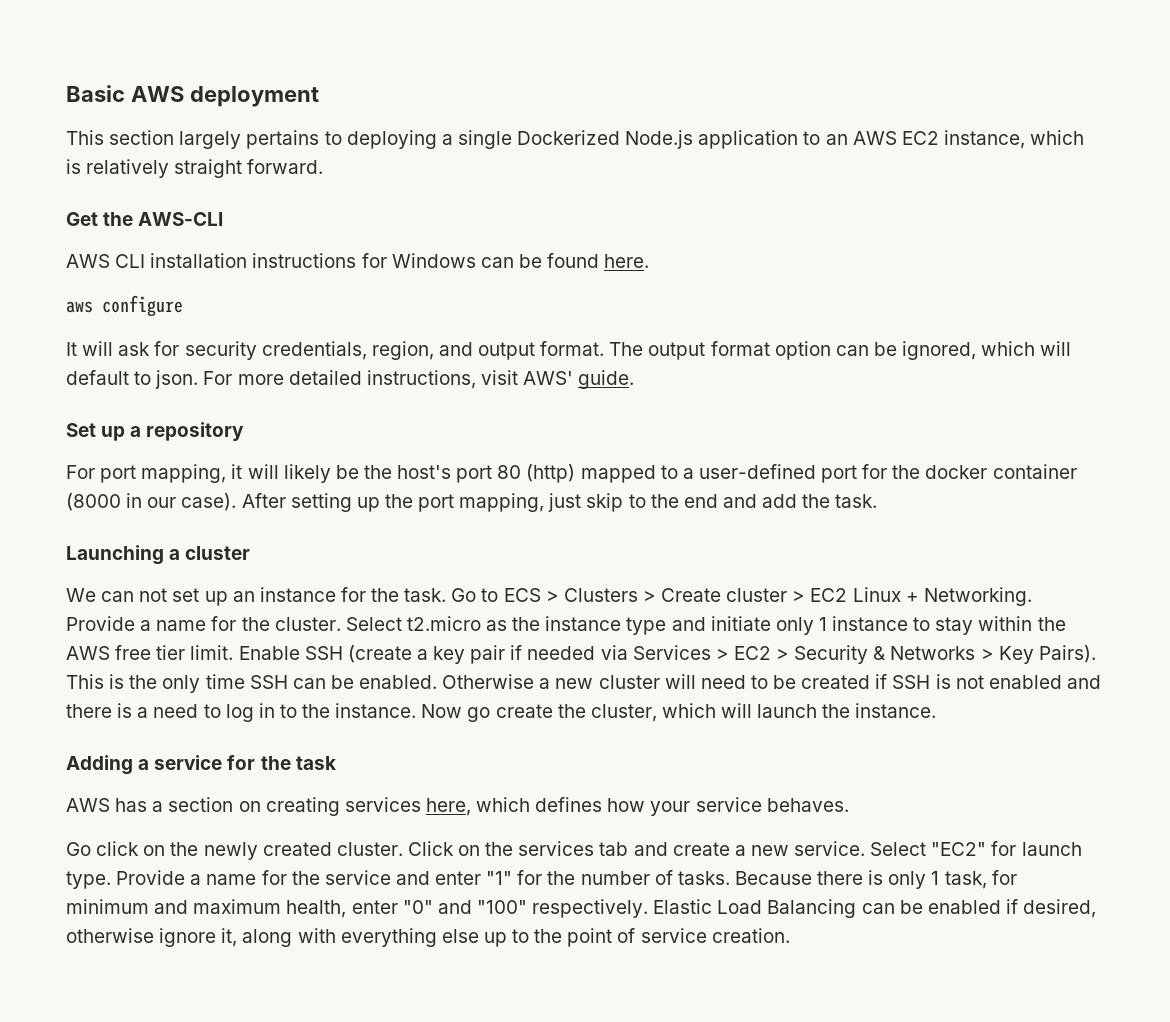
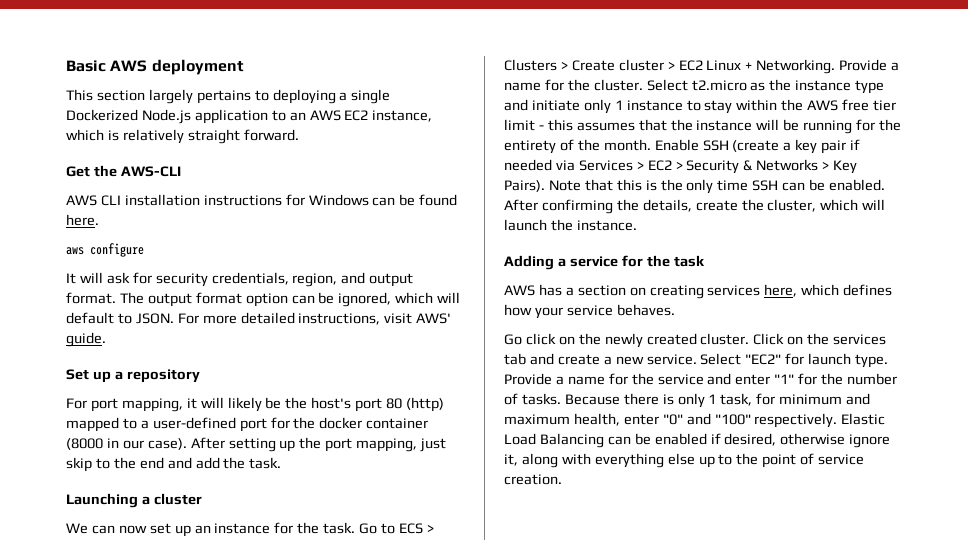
- The output format option can be ignored, which will default to json.
+ The output format option can be ignored, which will default to JSON.
- We can not set up an instance for the task.
+ We can now set up an instance for the task.
- Select t2.micro as the instance type and initiate only 1 instance to stay within the AWS free tier limit.
+ Select t2.micro as the instance type and initiate only 1 instance to stay within the AWS free tier limit - this assumes that the instance will be running for the entirety of the month.
- This is the only time SSH can be enabled.
+ Note that this is the only time SSH can be enabled.
- Otherwise a new cluster will need to be created if SSH is not enabled and there is a need to log in to the instance. Now go create the cluster, which will launch the instance.
+ After confirming the details, create the cluster, which will launch the instance.

